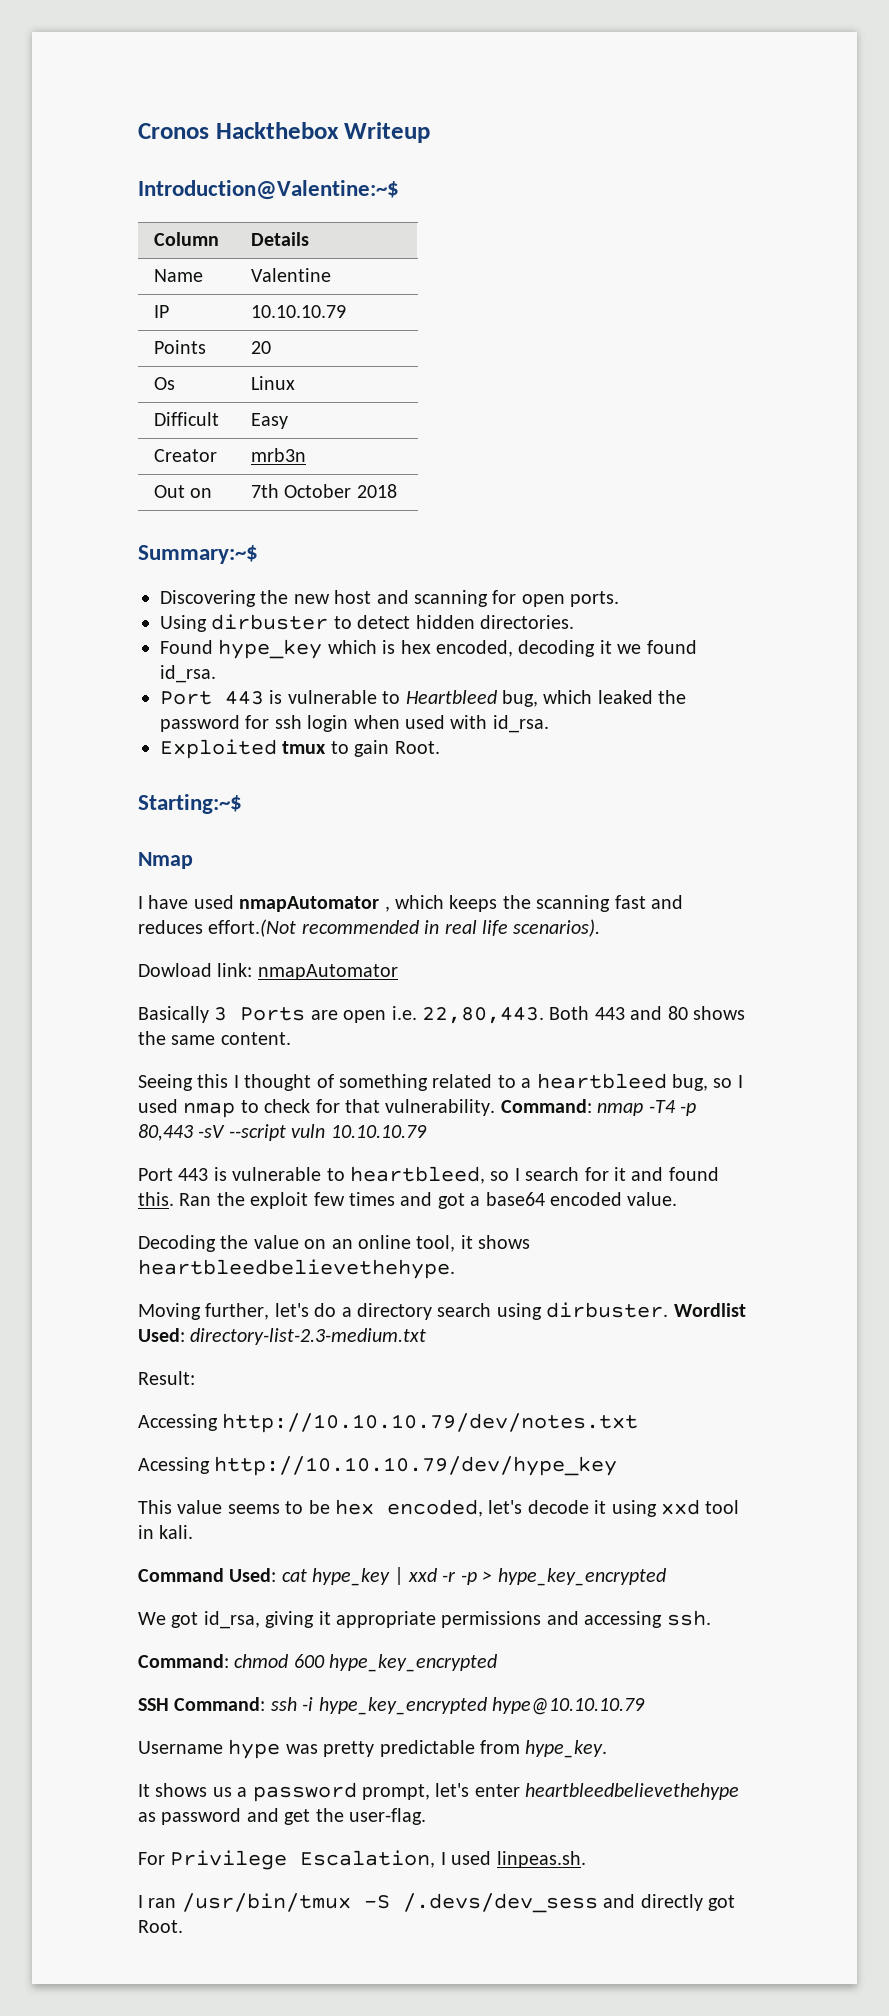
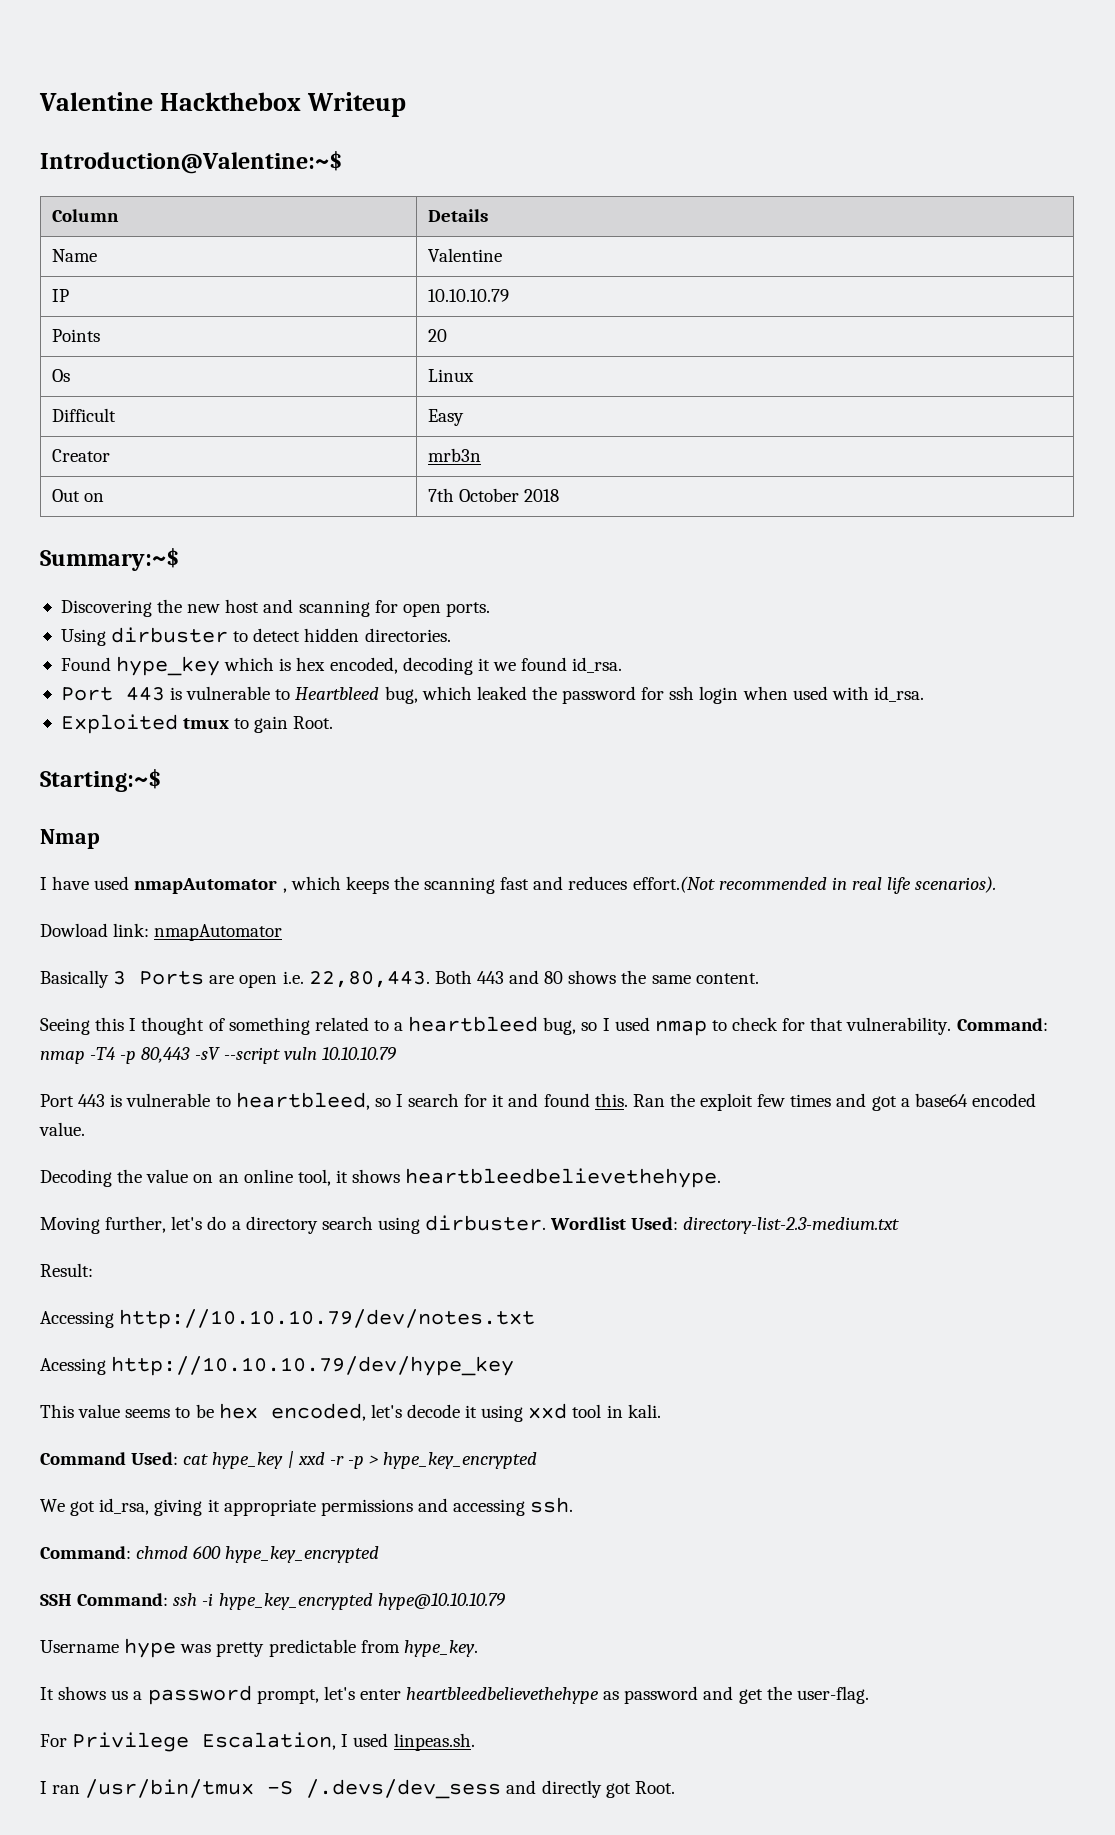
- Cronos Hackthebox Writeup
+ Valentine Hackthebox Writeup

